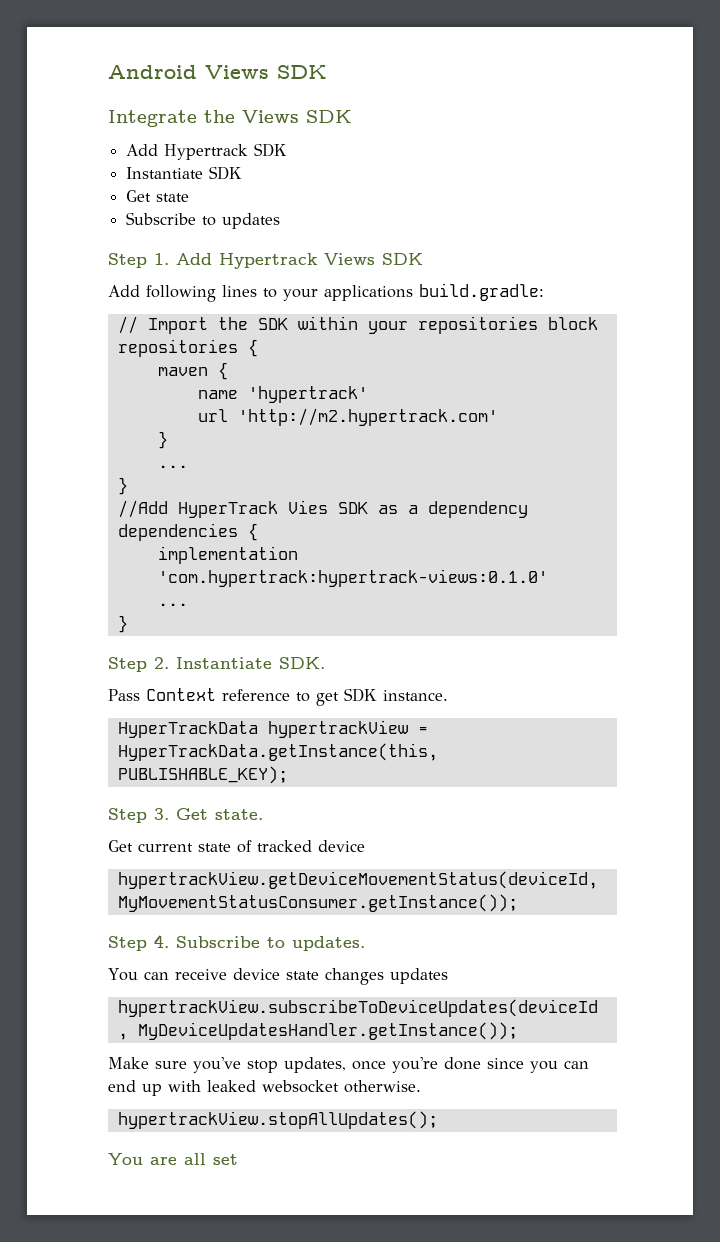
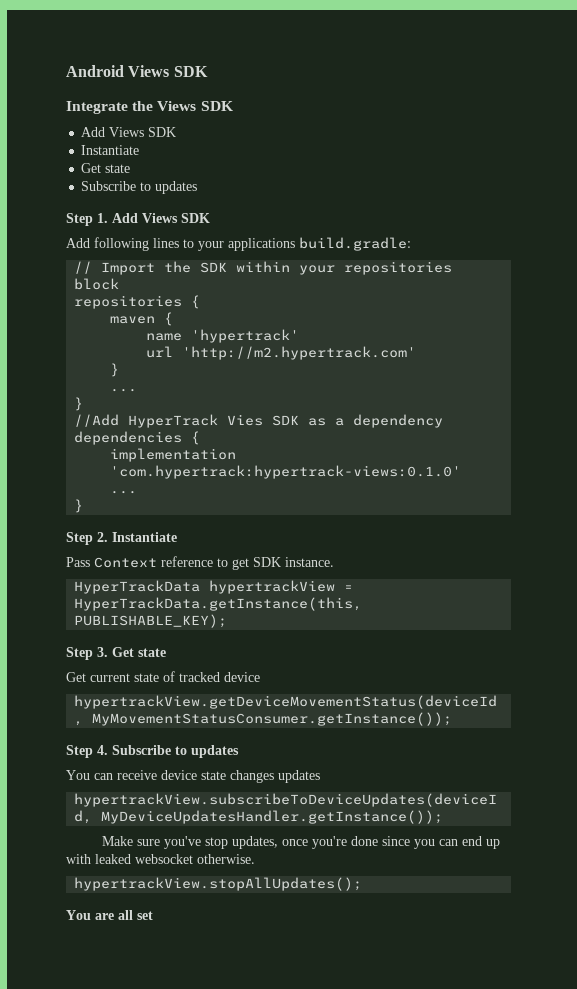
  Integrate the Views SDK
- Add Hypertrack SDK
- Instantiate SDK
+ Add Views SDK
+ Instantiate
- Step 1. Add Hypertrack Views SDK
+ Step 1. Add Views SDK
- Step 2. Instantiate SDK.
+ Step 2. Instantiate
- Step 3. Get state.
+ Step 3. Get state
- Step 4. Subscribe to updates.
+ Step 4. Subscribe to updates

